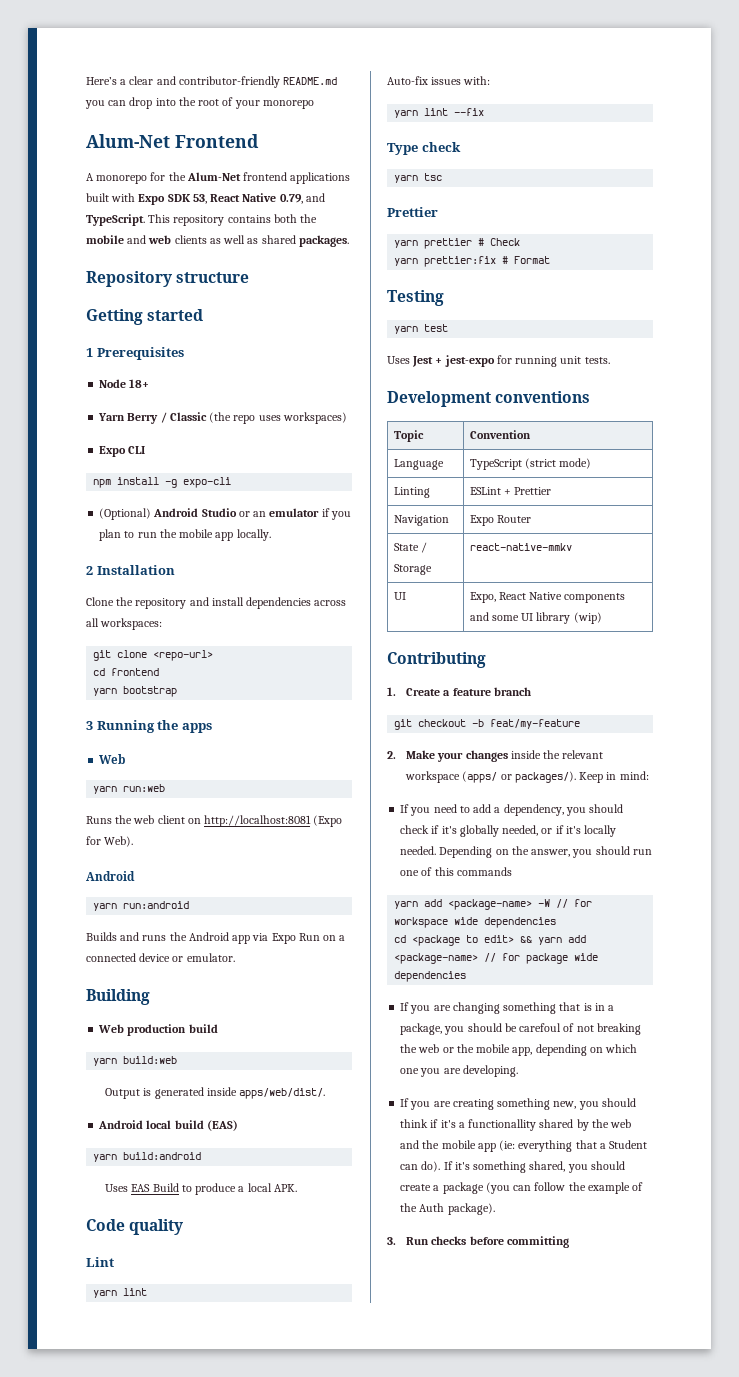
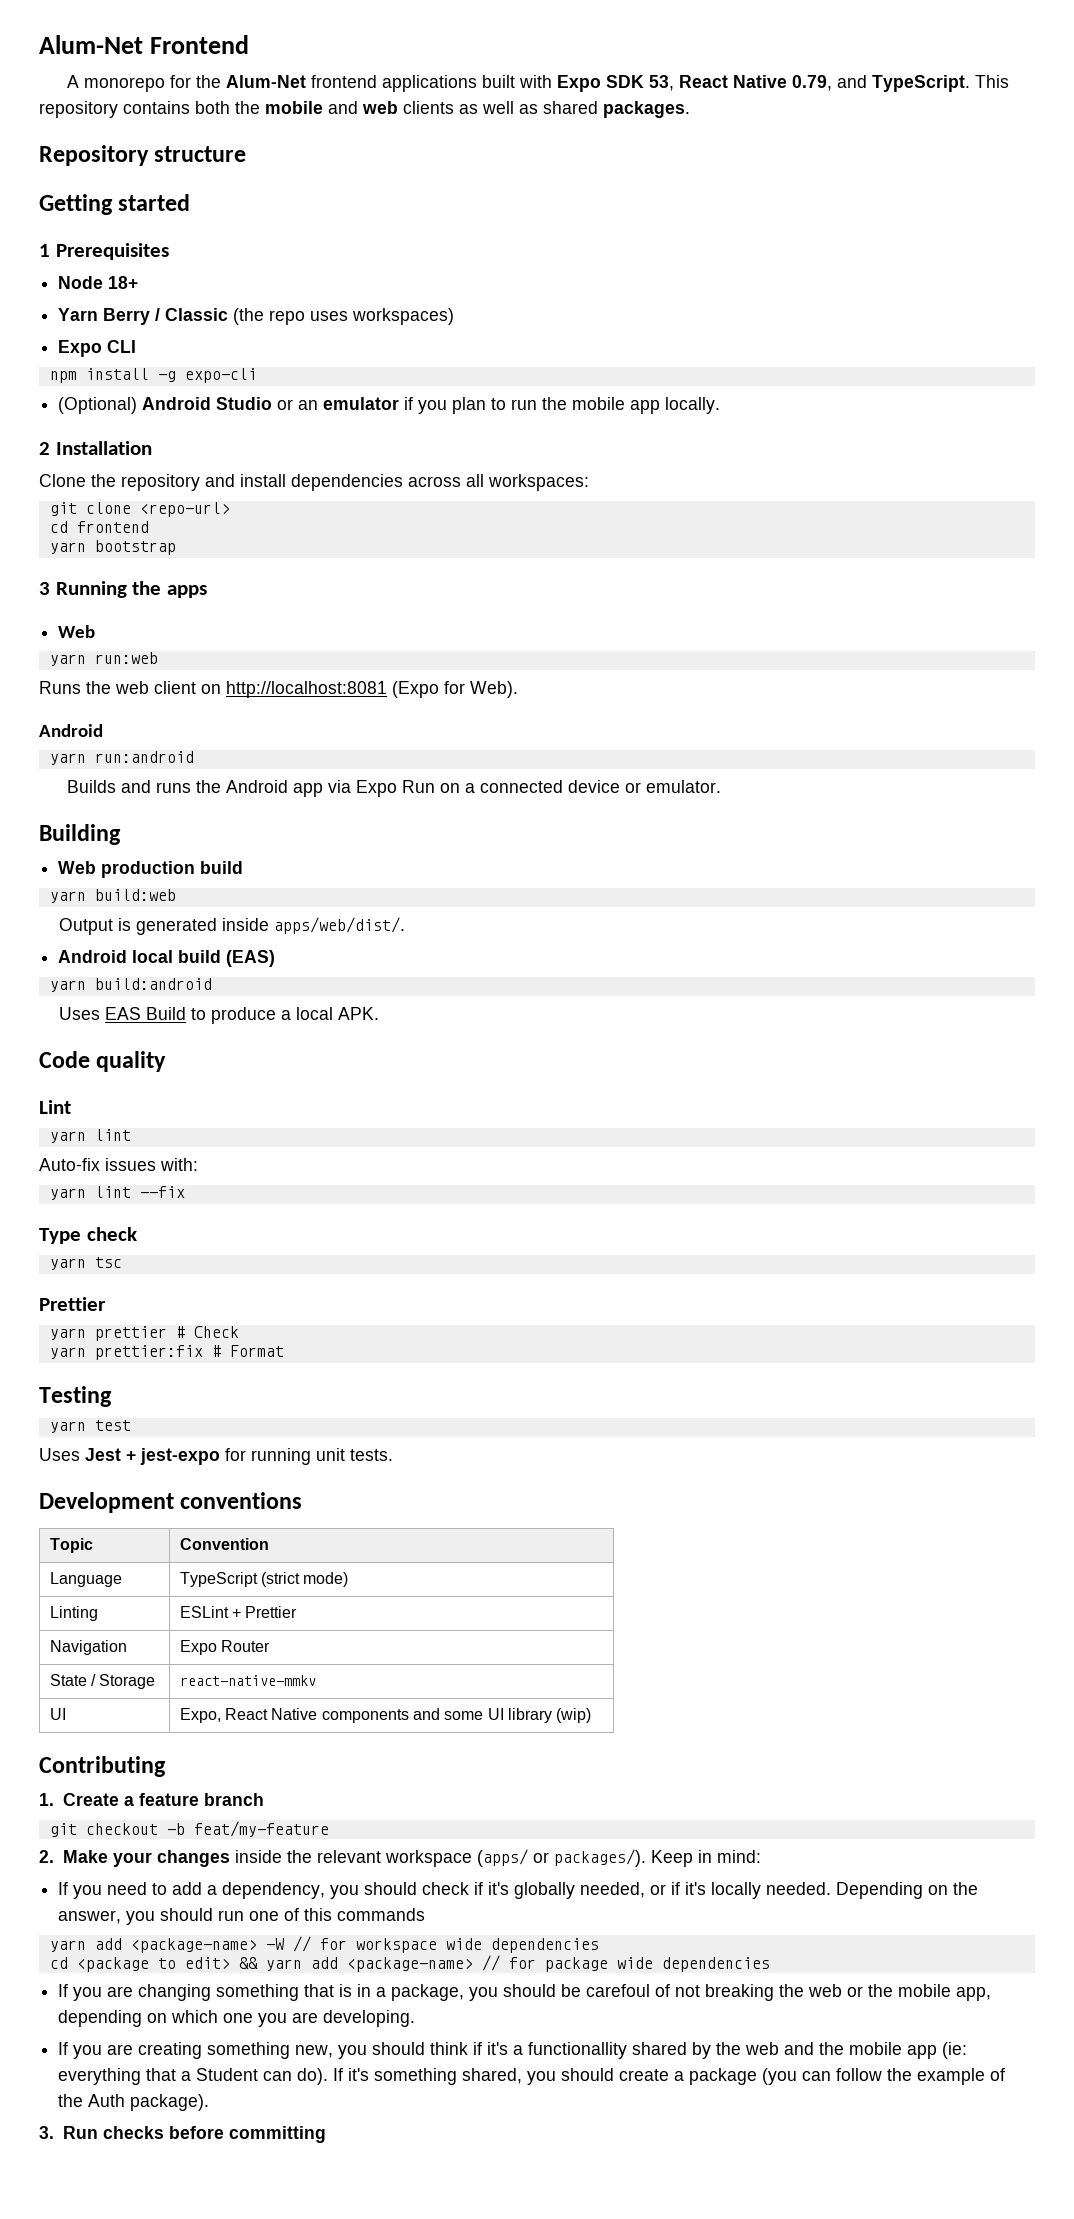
- Here’s a clear and contributor-friendly README.md you can drop into the root of your monorepo

